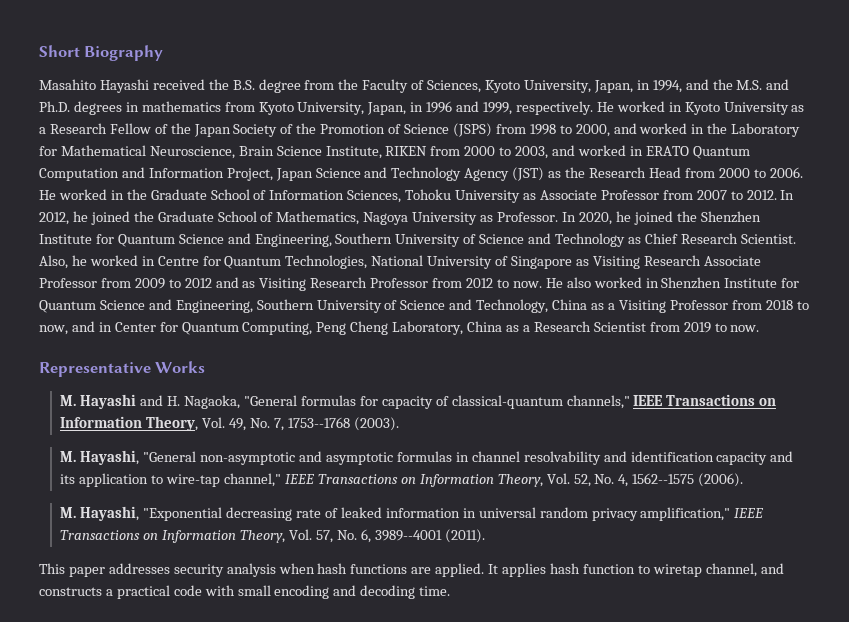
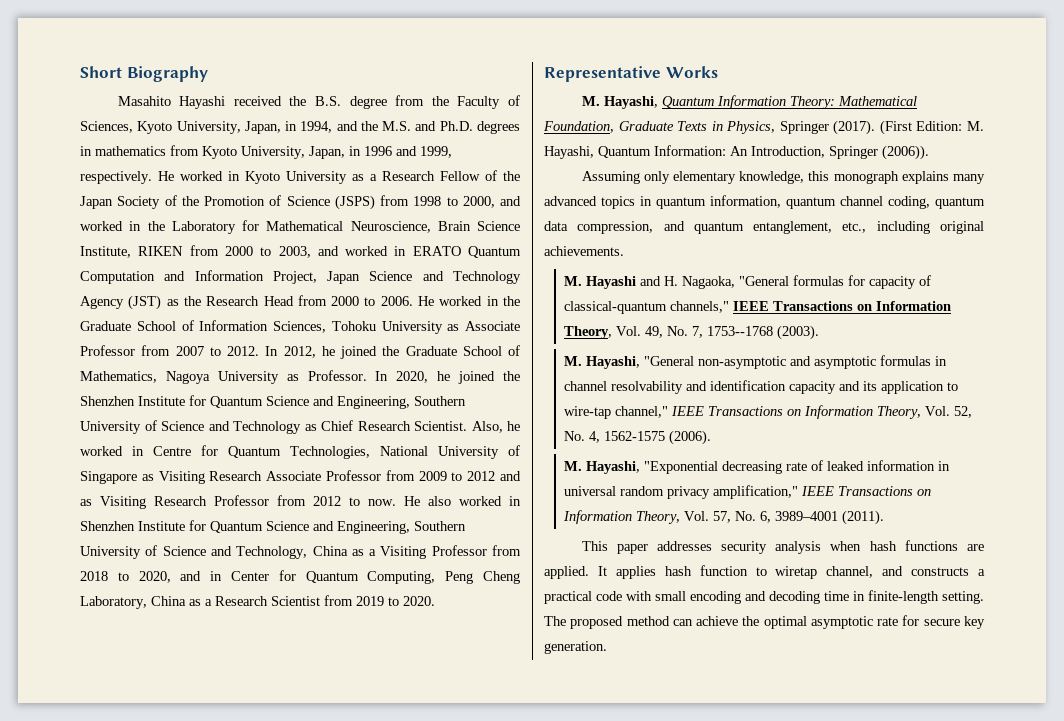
- He also worked in Shenzhen Institute for Quantum Science and Engineering, Southern University of Science and Technology, China as a Visiting Professor from 2018 to now, and in Center for Quantum Computing, Peng Cheng Laboratory, China as a Research Scientist from 2019 to now.
+ He also worked in Shenzhen Institute for Quantum Science and Engineering, Southern University of Science and Technology, China as a Visiting Professor from 2018 to 2020, and in Center for Quantum Computing, Peng Cheng Laboratory, China as a Research Scientist from 2019 to 2020.
+ M. Hayashi, Quantum Information Theory: Mathematical Foundation, Graduate Texts in Physics, Springer (2017). (First Edition: M. Hayashi, Quantum Information: An Introduction, Springer (2006)).
+ Assuming only elementary knowledge, this monograph explains many advanced topics in quantum information, quantum channel coding, quantum data compression, and quantum entanglement, etc., including original achievements.
- M. Hayashi, "General non-asymptotic and asymptotic formulas in channel resolvability and identification capacity and its application to wire-tap channel," IEEE Transactions on Information Theory, Vol. 52, No. 4, 1562--1575 (2006).
+ M. Hayashi, "General non-asymptotic and asymptotic formulas in channel resolvability and identification capacity and its application to wire-tap channel," IEEE Transactions on Information Theory, Vol. 52, No. 4, 1562-1575 (2006).
- M. Hayashi, "Exponential decreasing rate of leaked information in universal random privacy amplification," IEEE Transactions on Information Theory, Vol. 57, No. 6, 3989--4001 (2011).
+ M. Hayashi, "Exponential decreasing rate of leaked information in universal random privacy amplification," IEEE Transactions on Information Theory, Vol. 57, No. 6, 3989–4001 (2011).
- It applies hash function to wiretap channel, and constructs a practical code with small encoding and decoding time.
+ It applies hash function to wiretap channel, and constructs a practical code with small encoding and decoding time in finite-length setting. The proposed method can achieve the optimal asymptotic rate for secure key generation.

